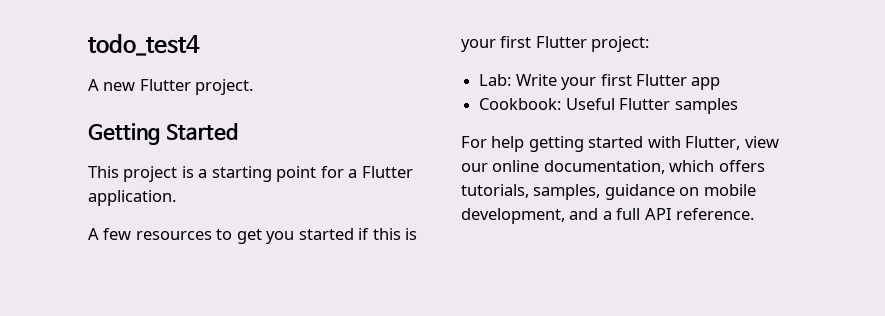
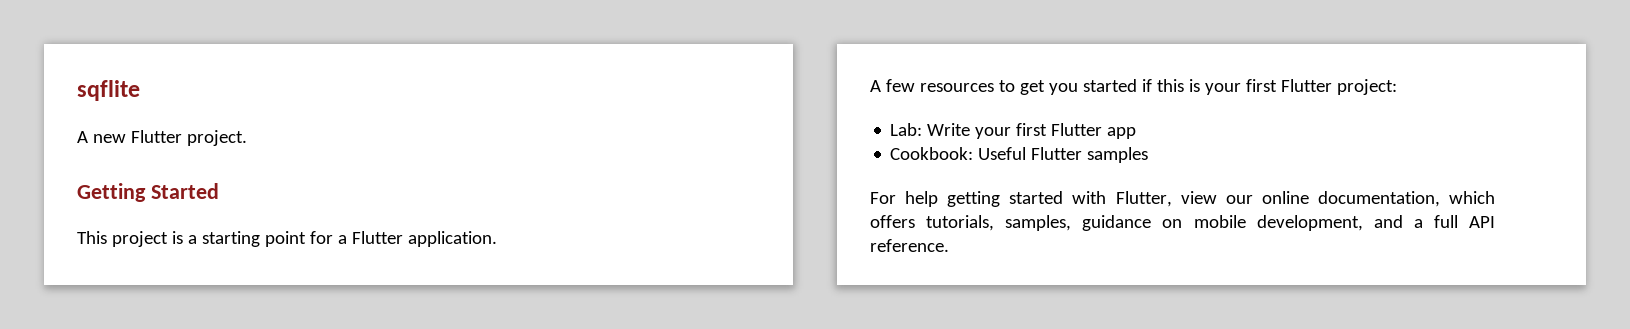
- todo_test4
+ sqflite

